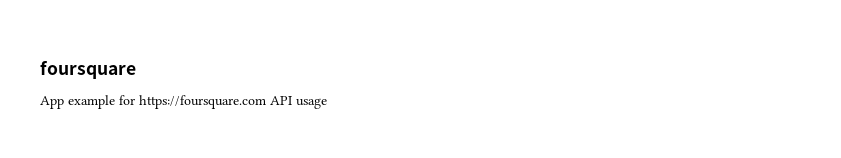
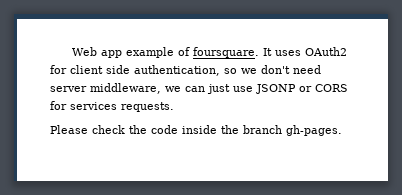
- foursquare
- App example for https://foursquare.com API usage
+ Web app example of foursquare. It uses OAuth2 for client side authentication, so we don't need server middleware, we can just use JSONP or CORS for services requests.
+ Please check the code inside the branch gh-pages.

